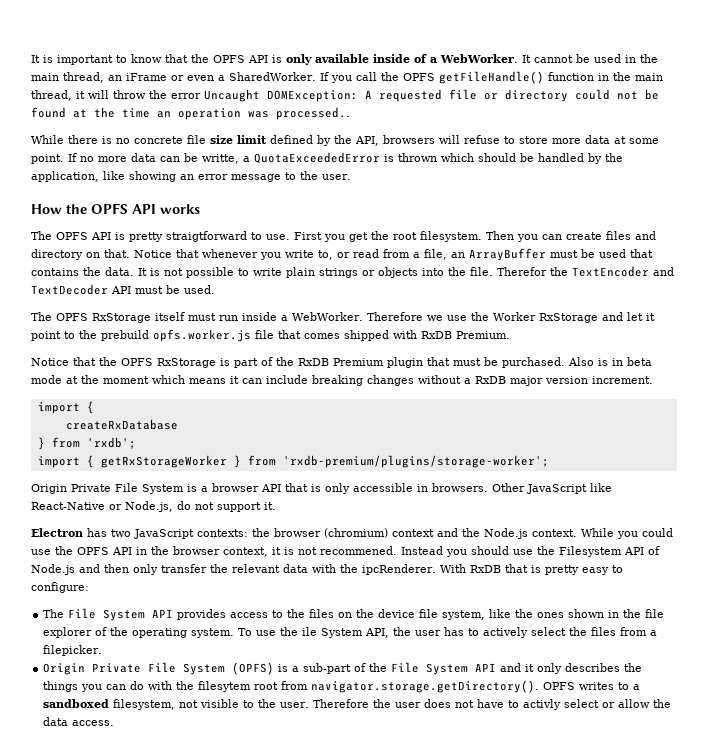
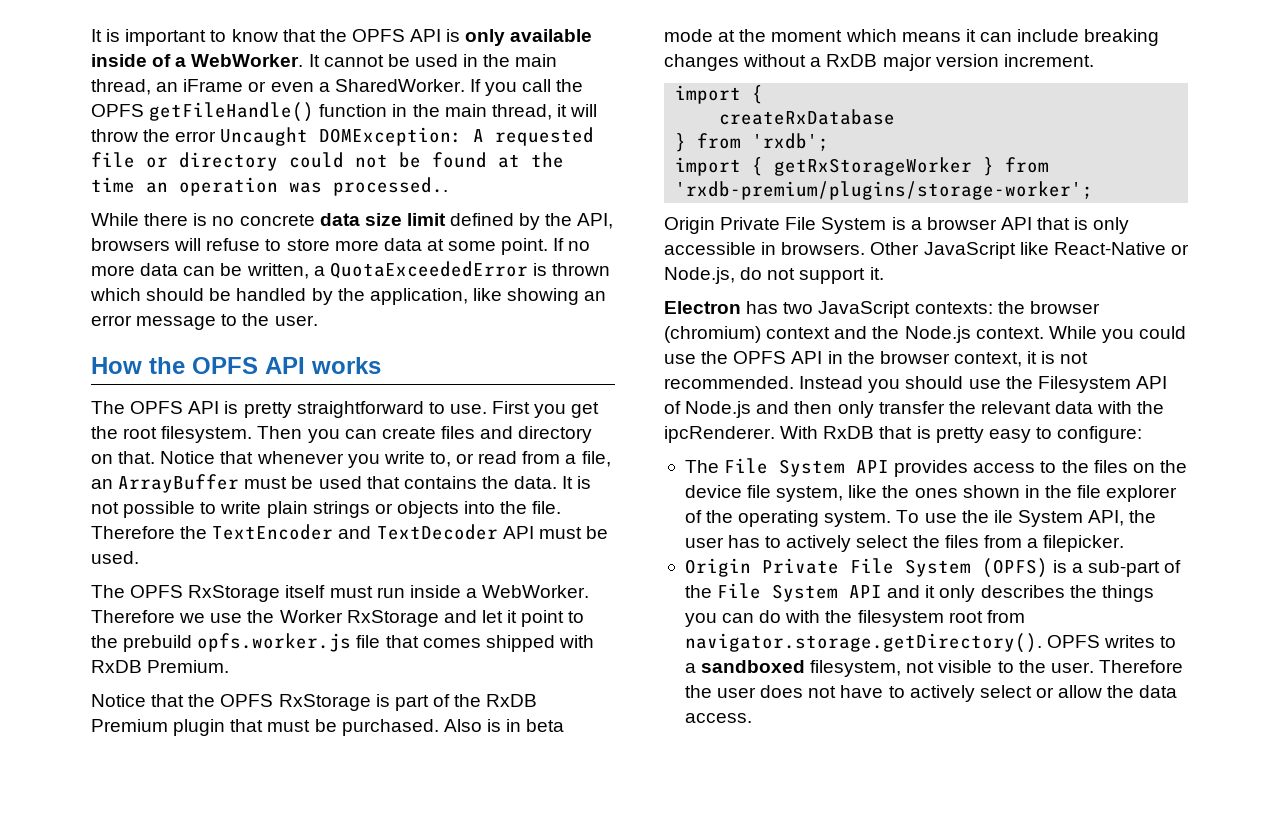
- While there is no concrete file size limit defined by the API, browsers will refuse to store more data at some point.
+ While there is no concrete data size limit defined by the API, browsers will refuse to store more data at some point.
- If no more data can be writte, a QuotaExceededError is thrown which should be handled by the application, like showing an error message to the user.
+ If no more data can be written, a QuotaExceededError is thrown which should be handled by the application, like showing an error message to the user.
- The OPFS API is pretty straigtforward to use.
+ The OPFS API is pretty straightforward to use.
- Therefor the TextEncoder and TextDecoder API must be used.
+ Therefore the TextEncoder and TextDecoder API must be used.
- While you could use the OPFS API in the browser context, it is not recommened.
+ While you could use the OPFS API in the browser context, it is not recommended.
- Origin Private File System (OPFS) is a sub-part of the File System API and it only describes the things you can do with the filesytem root from navigator.storage.getDirectory(). OPFS writes to a sandboxed filesystem, not visible to the user.
+ Origin Private File System (OPFS) is a sub-part of the File System API and it only describes the things you can do with the filesystem root from navigator.storage.getDirectory(). OPFS writes to a sandboxed filesystem, not visible to the user.
- Therefore the user does not have to activly select or allow the data access.
+ Therefore the user does not have to actively select or allow the data access.

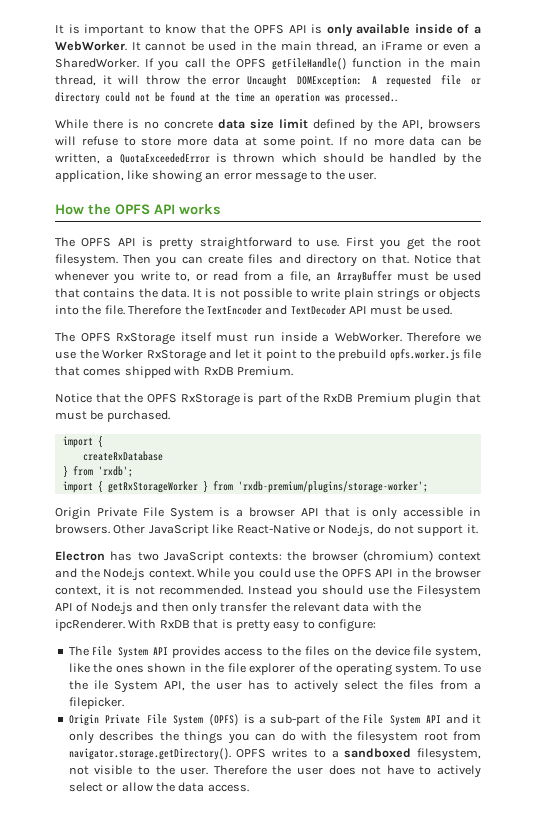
- Also is in beta mode at the moment which means it can include breaking changes without a RxDB major version increment.

